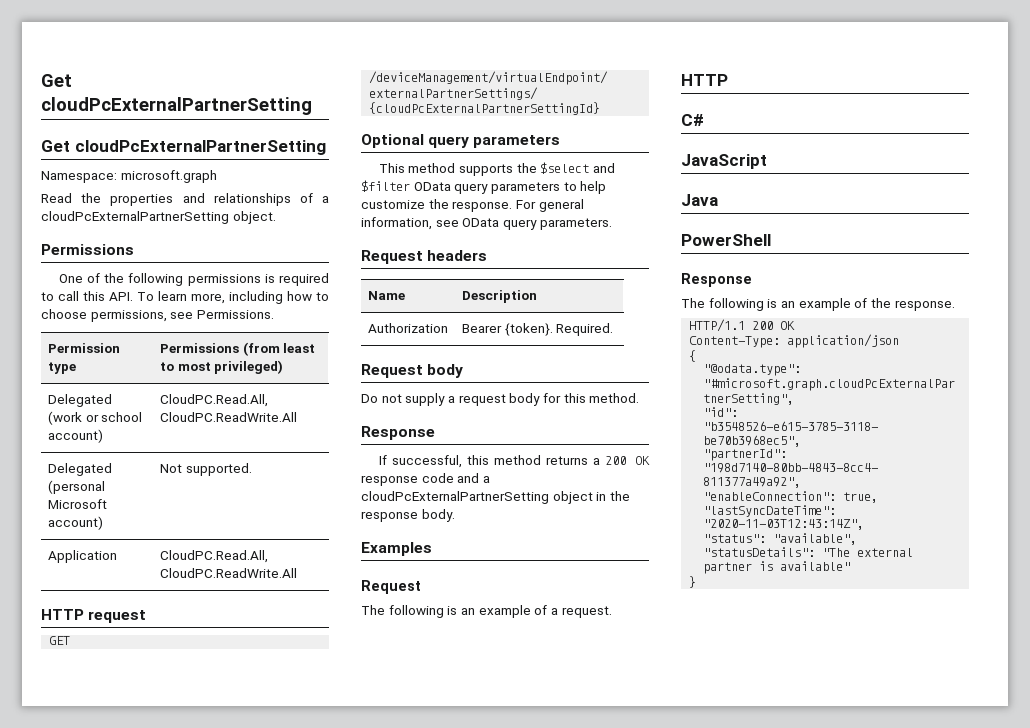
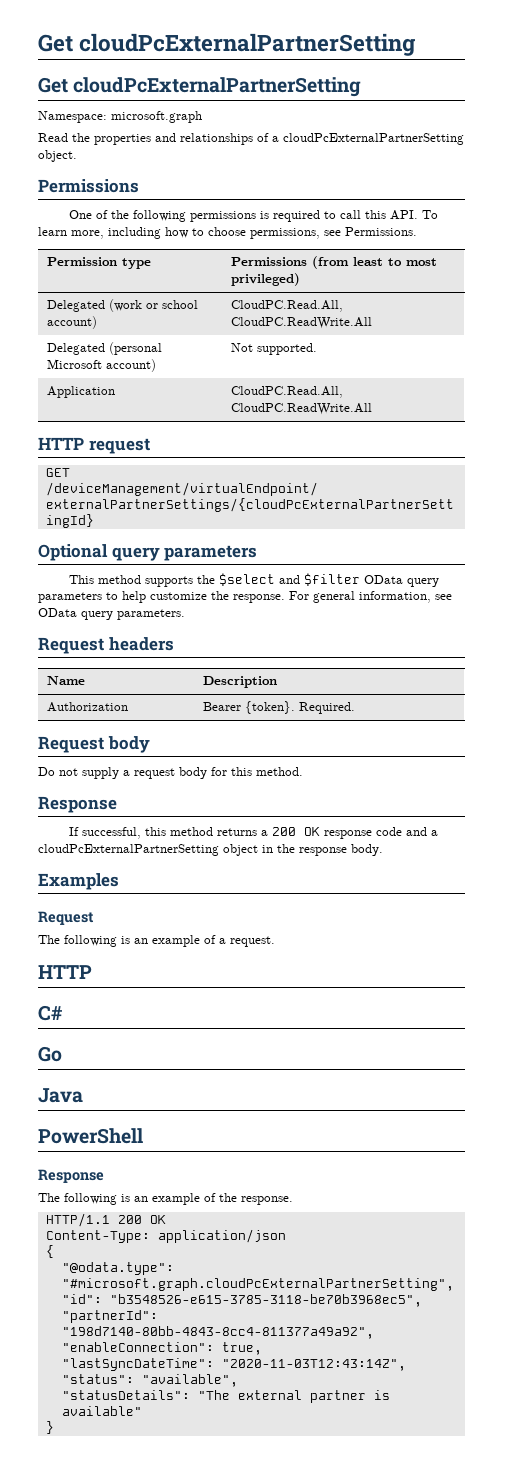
- JavaScript
+ Go

